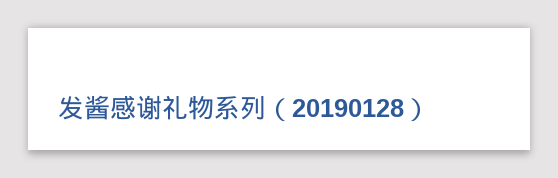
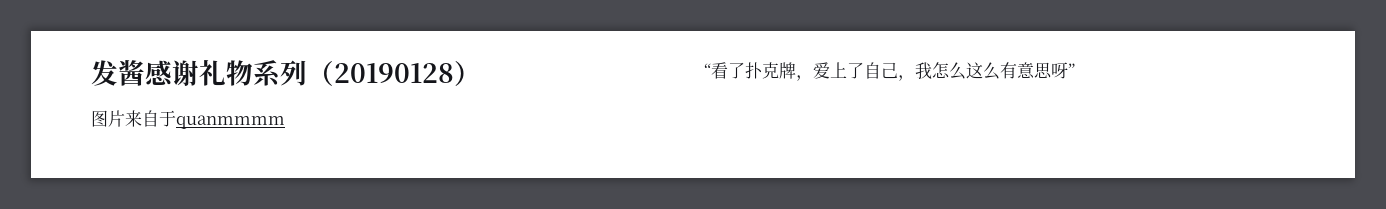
+ 图片来自于quanmmmm
+ “看了扑克牌，爱上了自己，我怎么这么有意思呀”

